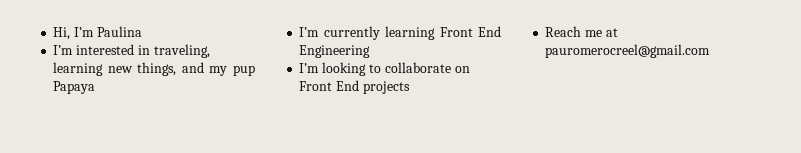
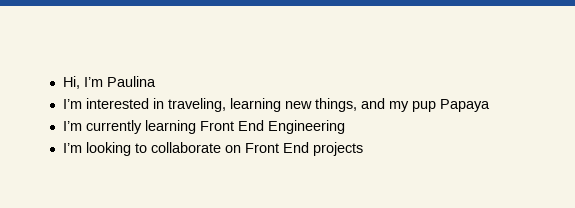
- Reach me at pauromerocreel@gmail.com

